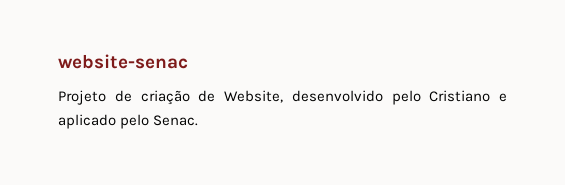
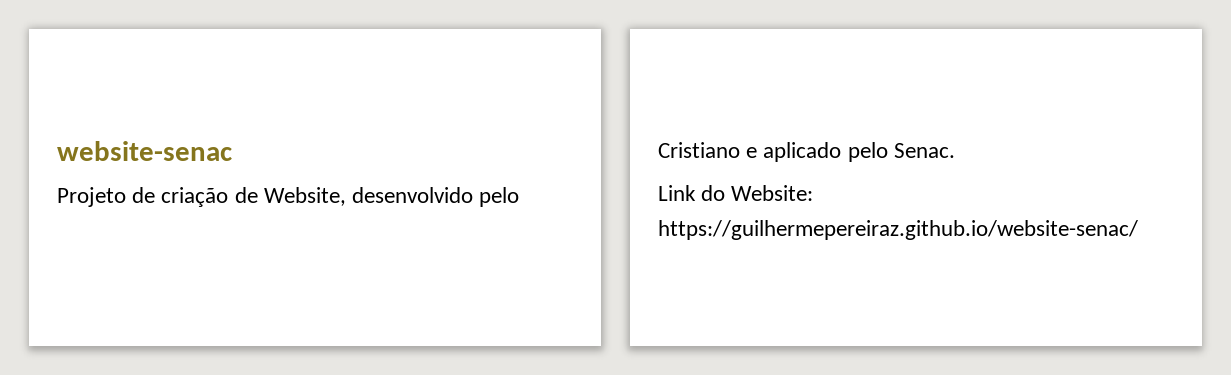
+ Link do Website: https://guilhermepereiraz.github.io/website-senac/

